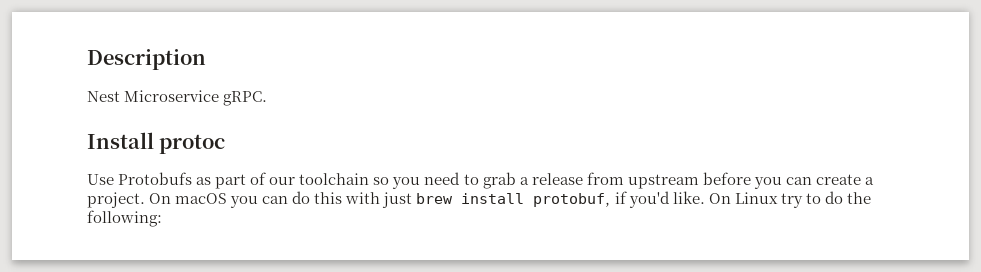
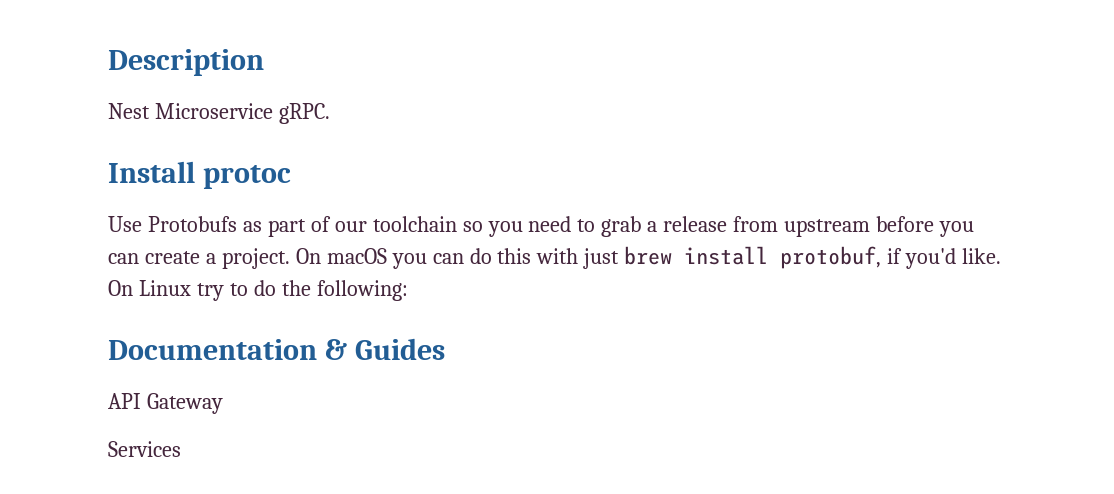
+ Documentation & Guides
+ API Gateway
+ Services

